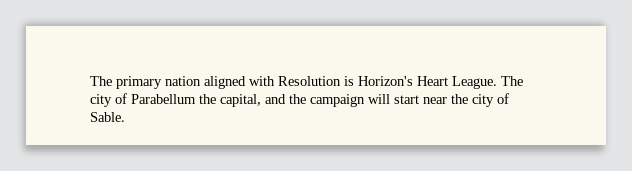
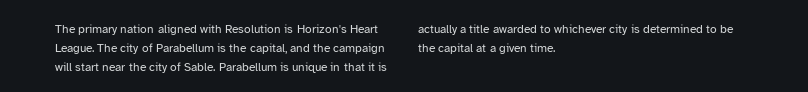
- The city of Parabellum the capital, and the campaign will start near the city of Sable.
+ The city of Parabellum is the capital, and the campaign will start near the city of Sable.
+ Parabellum is unique in that it is actually a title awarded to whichever city is determined to be the capital at a given time.

